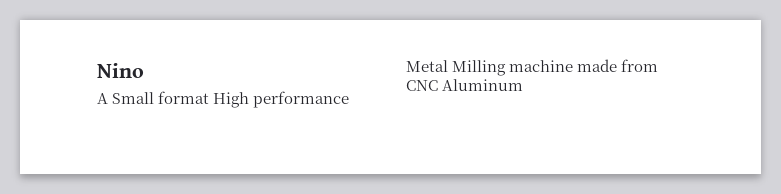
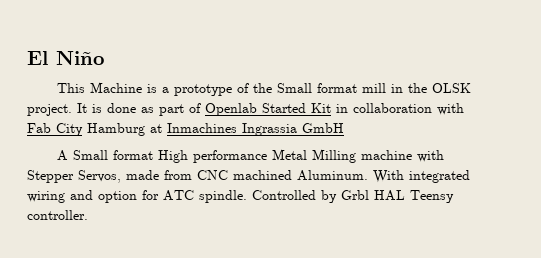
- Nino
+ El Niño
+ This Machine is a prototype of the Small format mill in the OLSK project. It is done as part of Openlab Started Kit in collaboration with Fab City Hamburg at Inmachines Ingrassia GmbH
- A Small format High performance Metal Milling machine made from CNC Aluminum
+ A Small format High performance Metal Milling machine with Stepper Servos, made from CNC machined Aluminum. With integrated wiring and option for ATC spindle. Controlled by Grbl HAL Teensy controller.

